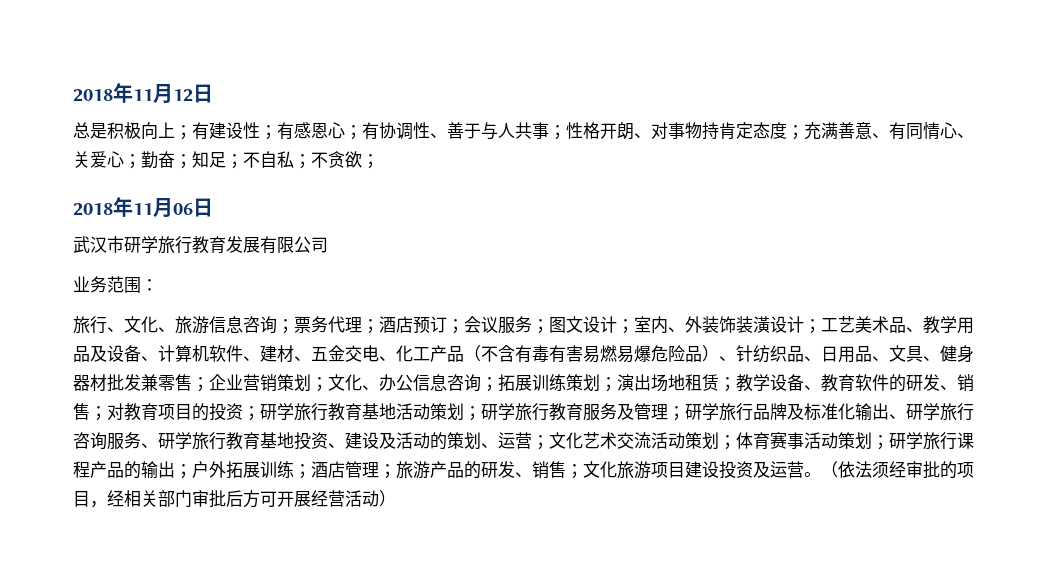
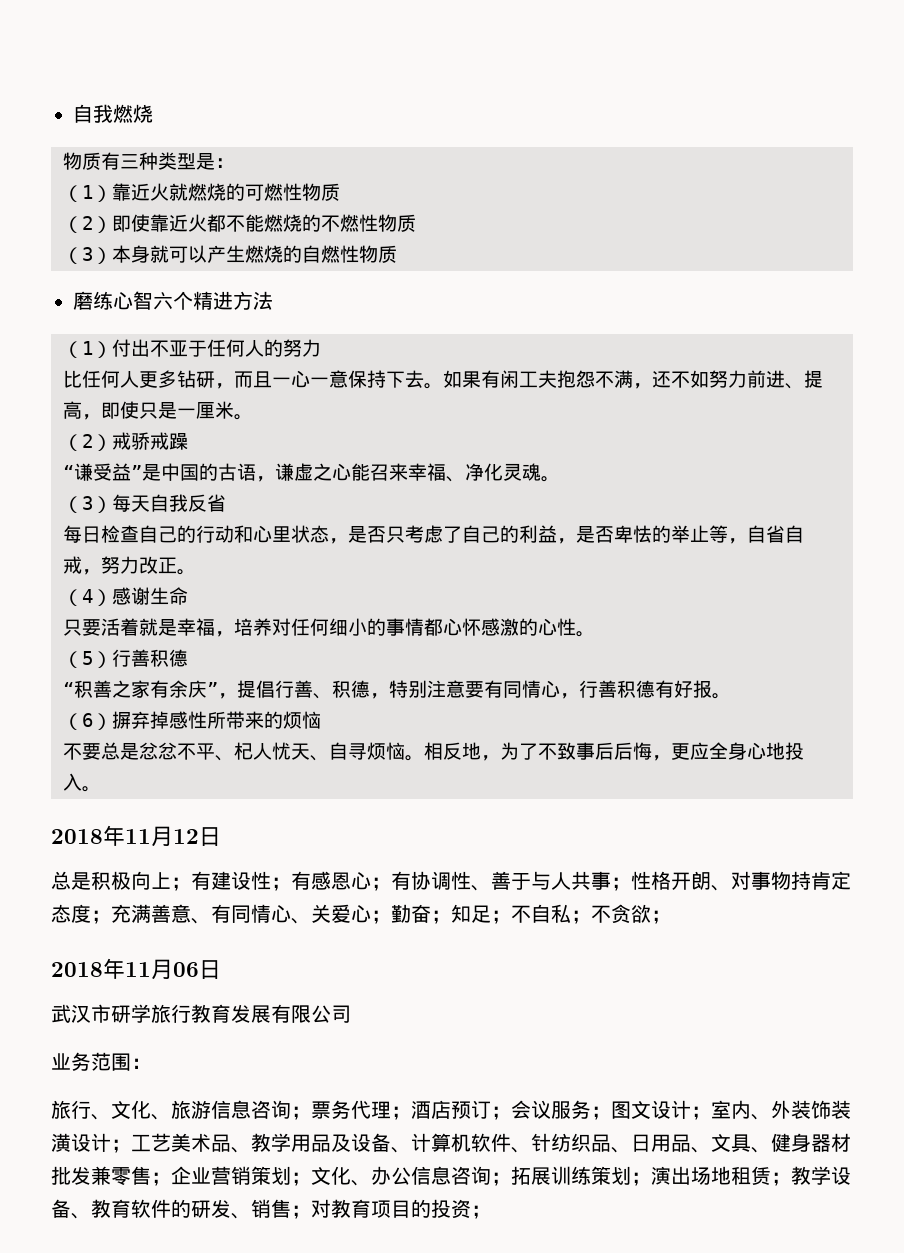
+ 自我燃烧
+ 物质有三种类型是：
+ （1）靠近火就燃烧的可燃性物质
+ （2）即使靠近火都不能燃烧的不燃性物质
+ （3）本身就可以产生燃烧的自燃性物质
+ 磨练心智六个精进方法
+ （1）付出不亚于任何人的努力
+ 比任何人更多钻研，而且一心一意保持下去。如果有闲工夫抱怨不满，还不如努力前进、提高，即使只是一厘米。
+ （2）戒骄戒躁
+ “谦受益”是中国的古语，谦虚之心能召来幸福、净化灵魂。
+ （3）每天自我反省
+ 每日检查自己的行动和心里状态，是否只考虑了自己的利益，是否卑怯的举止等，自省自戒，努力改正。
+ （4）感谢生命
+ 只要活着就是幸福，培养对任何细小的事情都心怀感激的心性。
+ （5）行善积德
+ “积善之家有余庆”，提倡行善、积德，特别注意要有同情心，行善积德有好报。
+ （6）摒弃掉感性所带来的烦恼
+ 不要总是忿忿不平、杞人忧天、自寻烦恼。相反地，为了不致事后后悔，更应全身心地投入。
- 工艺美术品、教学用品及设备、计算机软件、建材、五金交电、化工产品（不含有毒有害易燃易爆危险品）、针纺织品、日用品、文具、健身器材批发兼零售；
+ 工艺美术品、教学用品及设备、计算机软件、针纺织品、日用品、文具、健身器材批发兼零售；
- 研学旅行教育基地活动策划；研学旅行教育服务及管理；研学旅行品牌及标准化输出、研学旅行咨询服务、研学旅行教育基地投资、建设及活动的策划、运营；文化艺术交流活动策划；体育赛事活动策划；研学旅行课程产品的输出；户外拓展训练；酒店管理；旅游产品的研发、销售；文化旅游项目建设投资及运营。（依法须经审批的项目，经相关部门审批后方可开展经营活动）

